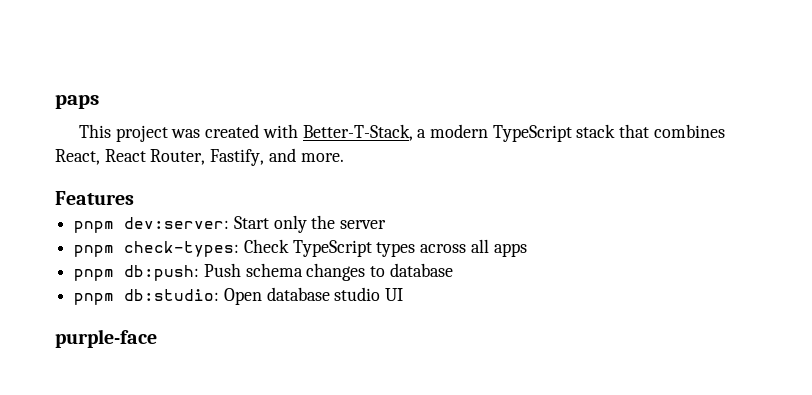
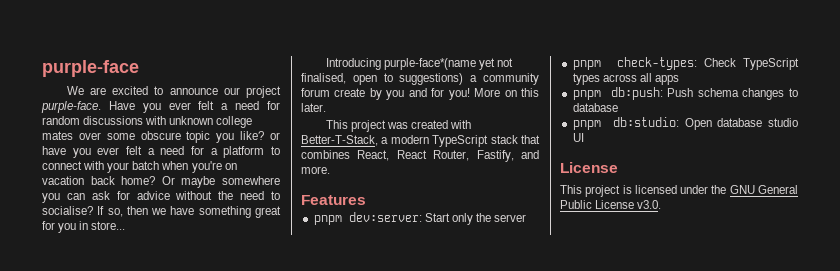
- paps
+ purple-face
+ We are excited to announce our project purple-face. Have you ever felt a need for random discussions with unknown college mates over some obscure topic you like? or have you ever felt a need for a platform to connect with your batch when you're on vacation back home? Or maybe somewhere you can ask for advice without the need to socialise? If so, then we have something great for you in store...
+ Introducing purple-face*(name yet not finalised, open to suggestions) a community forum create by you and for you! More on this later.
  pnpm db:studio: Open database studio UI
- purple-face
+ License
+ This project is licensed under the GNU General Public License v3.0.

